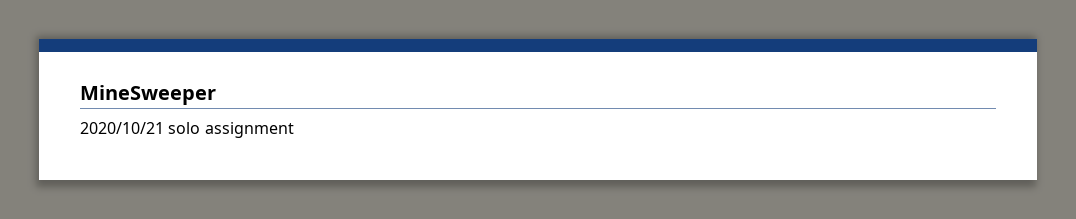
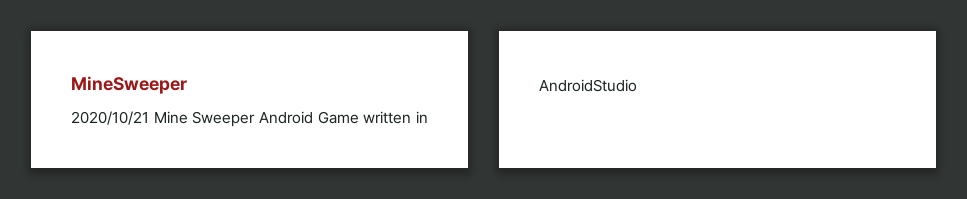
- 2020/10/21 solo assignment
+ 2020/10/21 Mine Sweeper Android Game written in AndroidStudio

